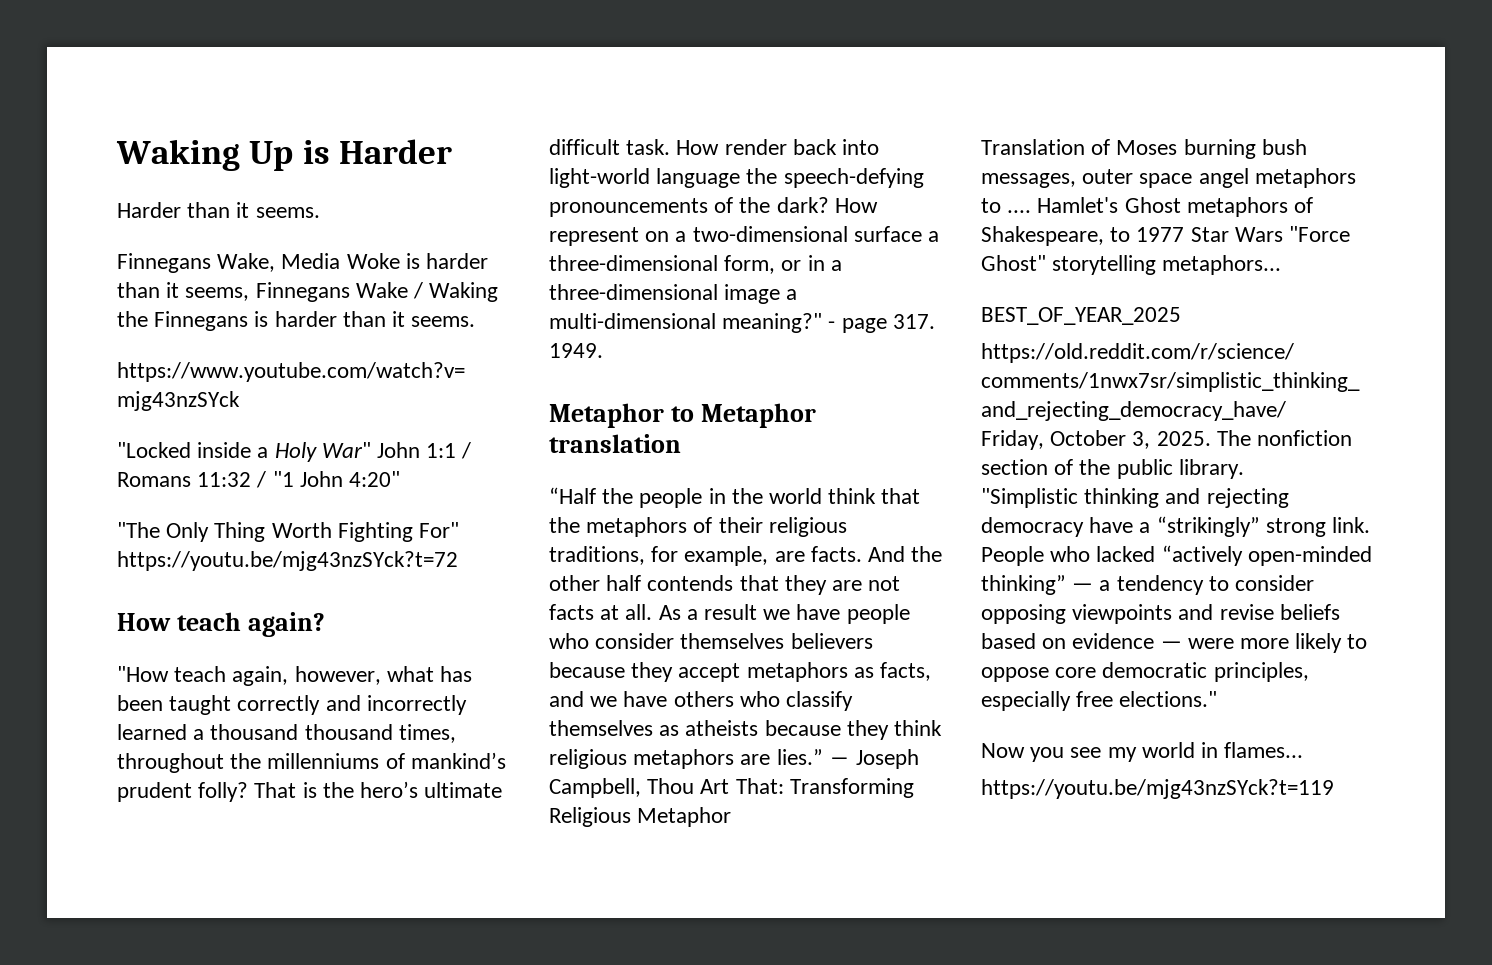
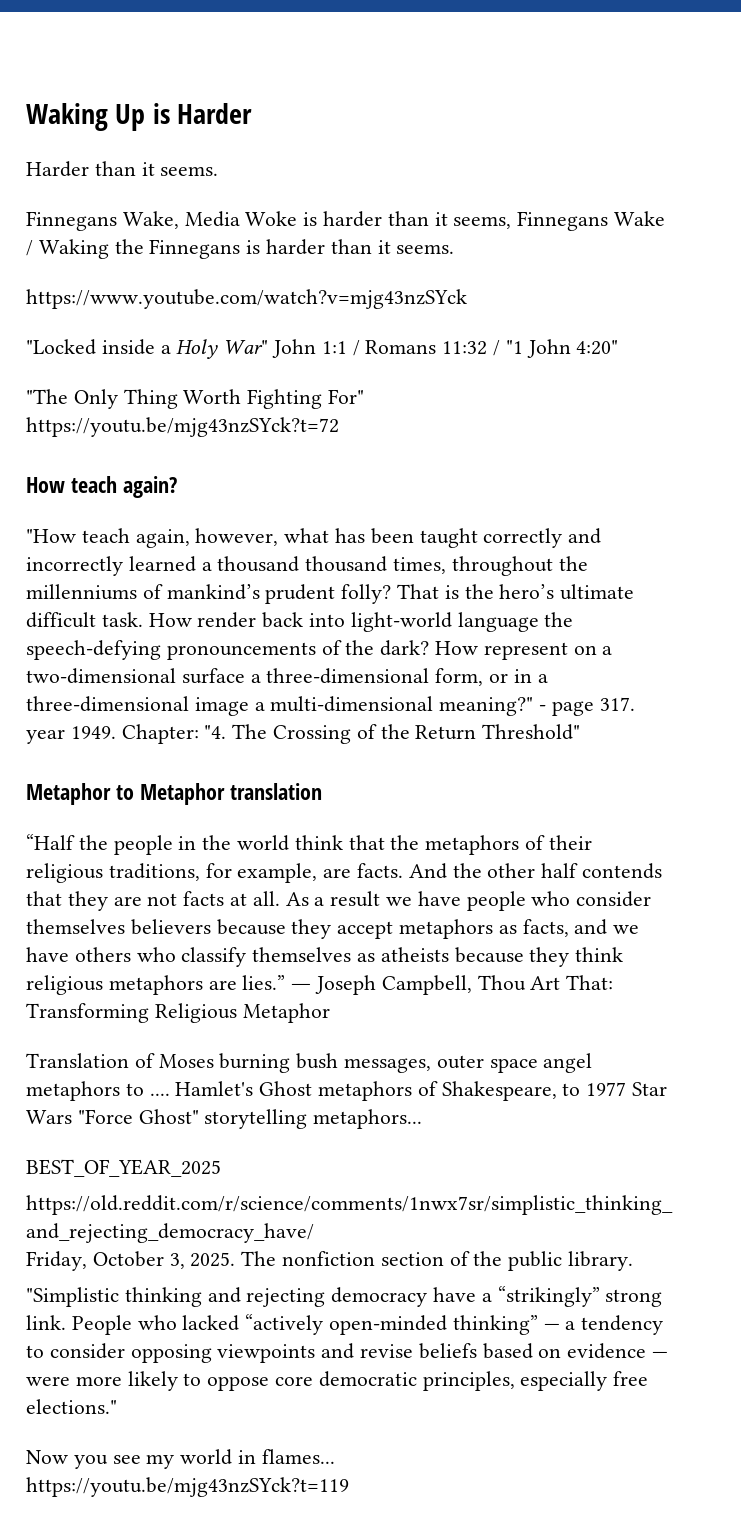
- - page 317. 1949.
+ - page 317. year 1949. Chapter: "4. The Crossing of the Return Threshold"

